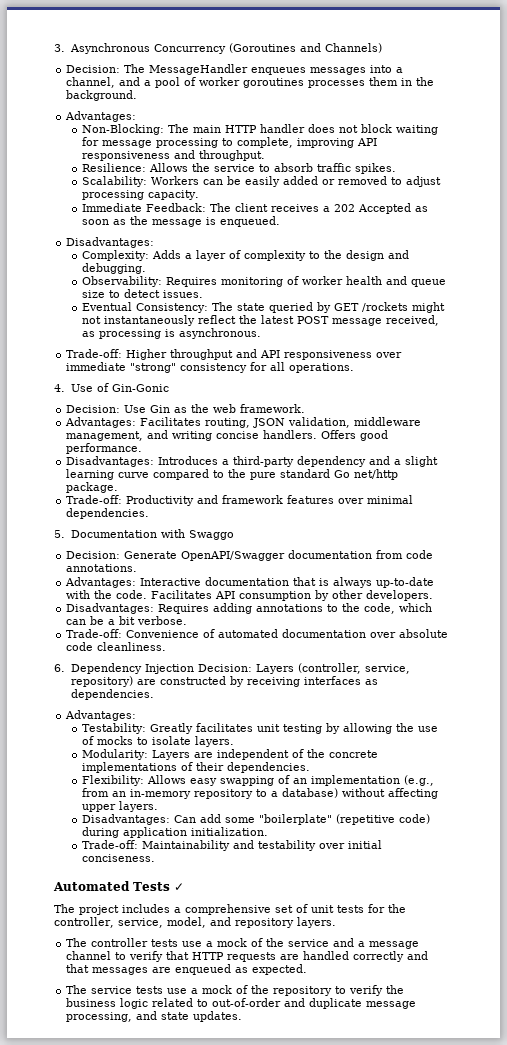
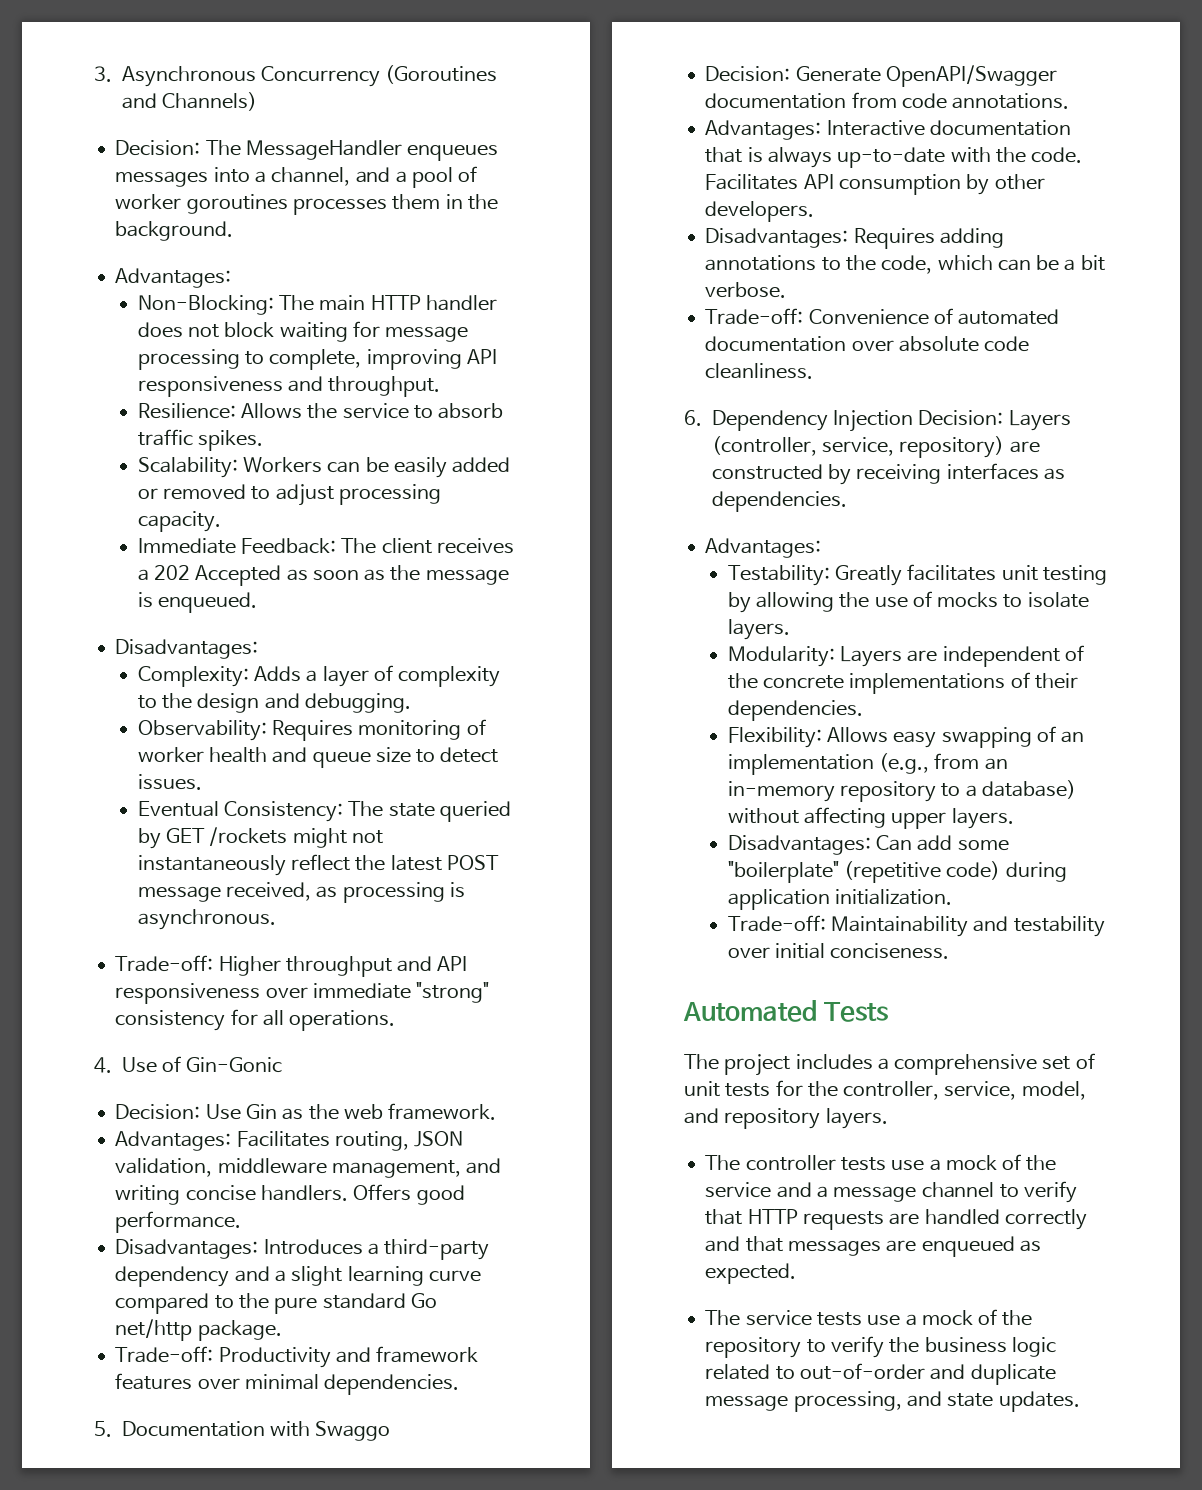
- Automated Tests ✓
+ Automated Tests

